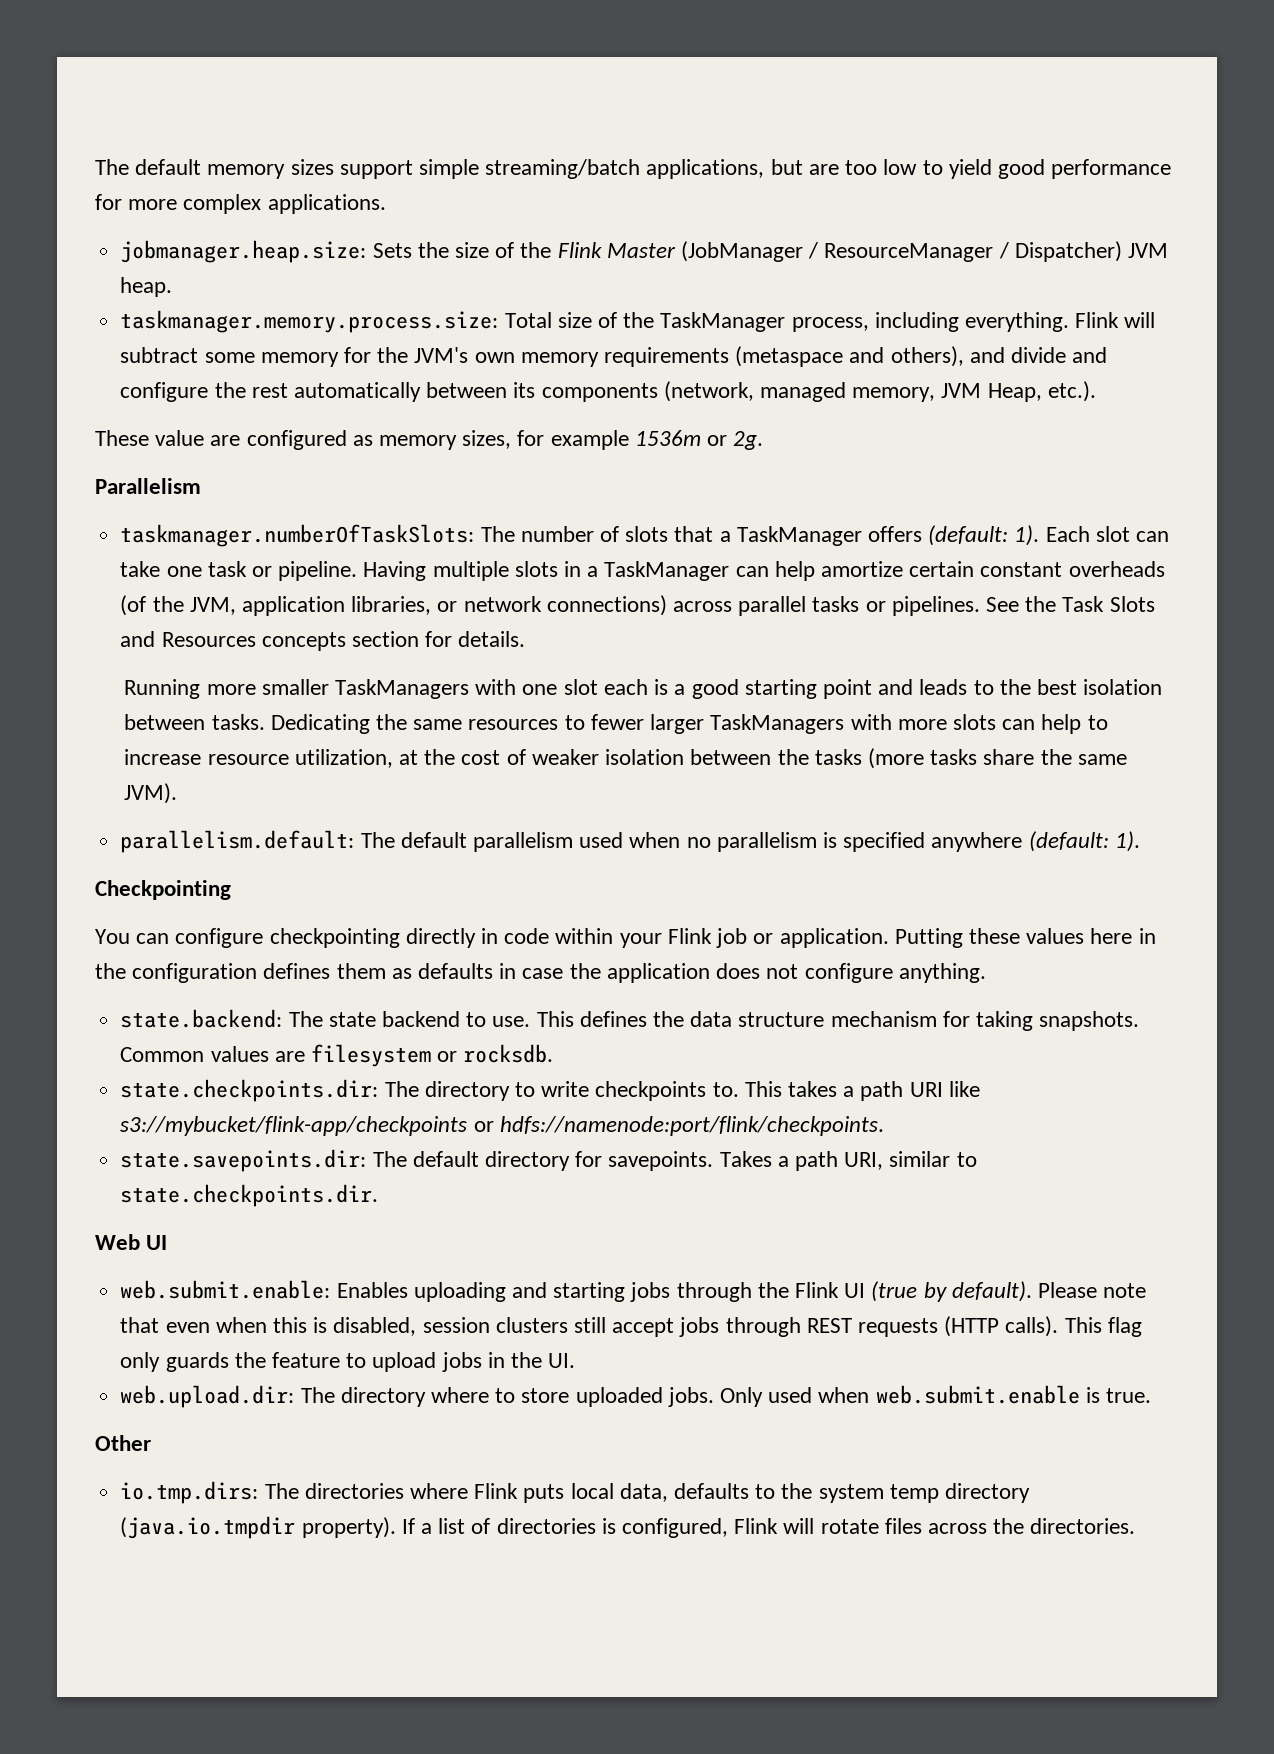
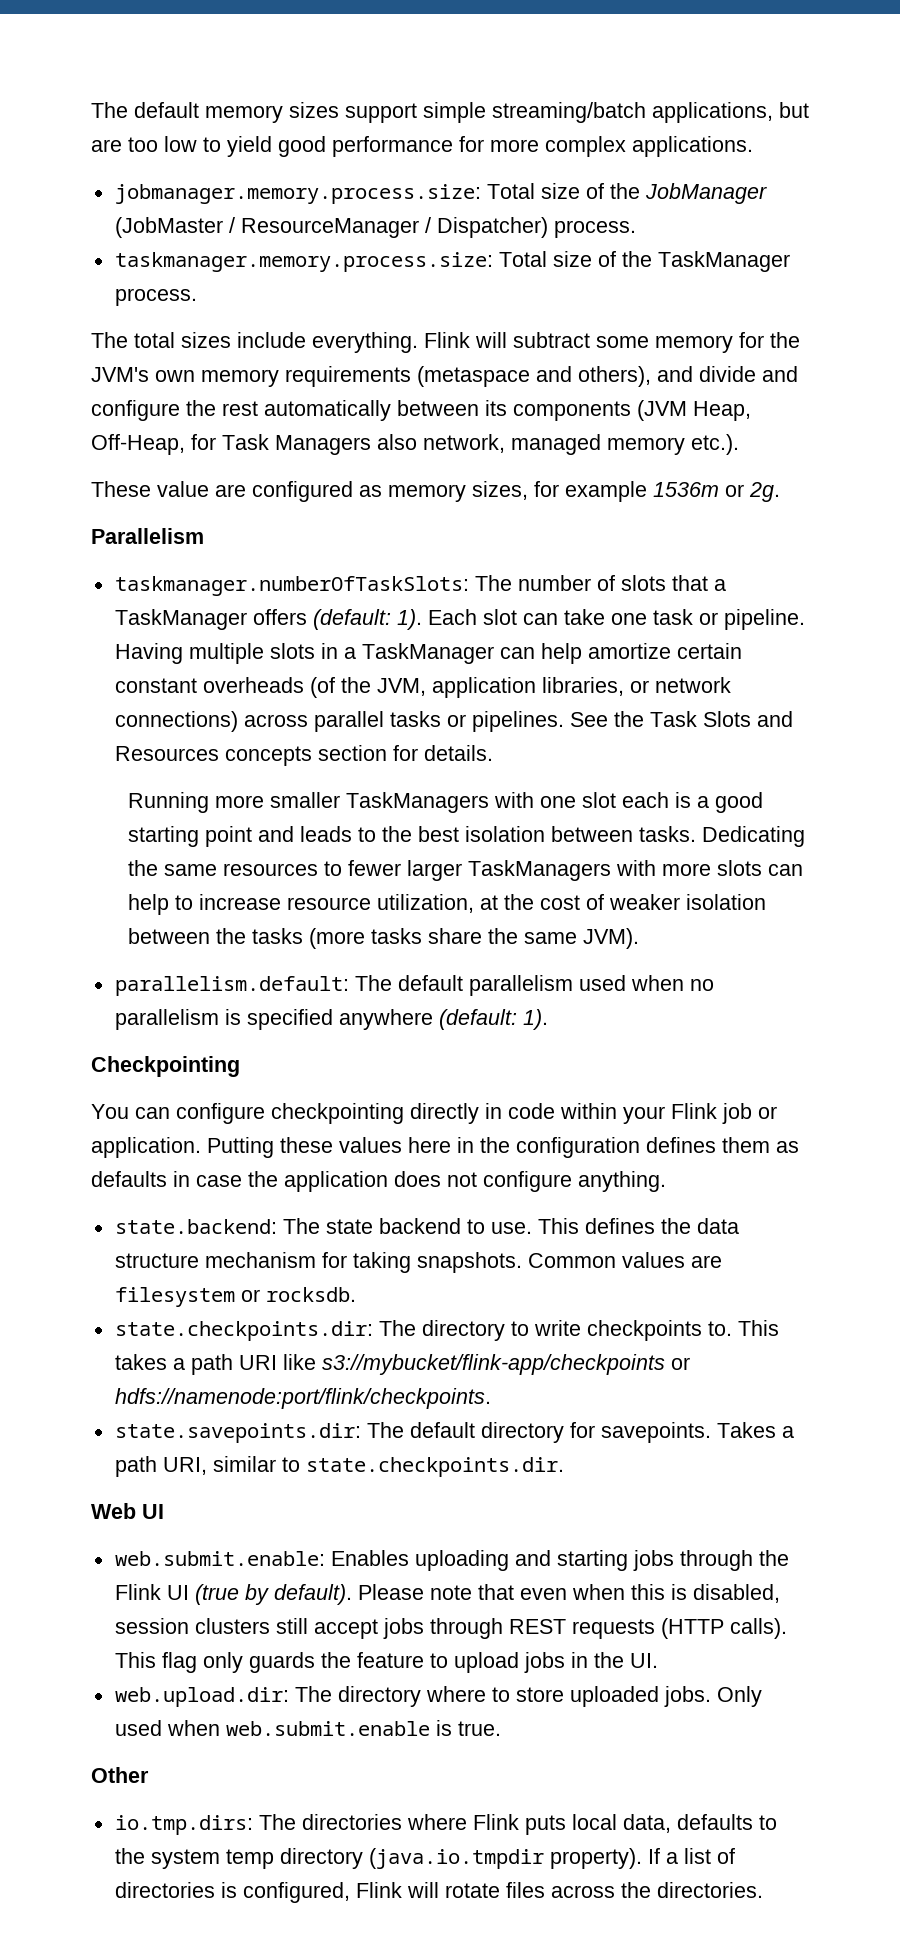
- jobmanager.heap.size: Sets the size of the Flink Master (JobManager / ResourceManager / Dispatcher) JVM heap.
+ jobmanager.memory.process.size: Total size of the JobManager (JobMaster / ResourceManager / Dispatcher) process.
- taskmanager.memory.process.size: Total size of the TaskManager process, including everything.
+ taskmanager.memory.process.size: Total size of the TaskManager process.
+ The total sizes include everything.
- Flink will subtract some memory for the JVM's own memory requirements (metaspace and others), and divide and configure the rest automatically between its components (network, managed memory, JVM Heap, etc.).
+ Flink will subtract some memory for the JVM's own memory requirements (metaspace and others), and divide and configure the rest automatically between its components (JVM Heap, Off-Heap, for Task Managers also network, managed memory etc.).

